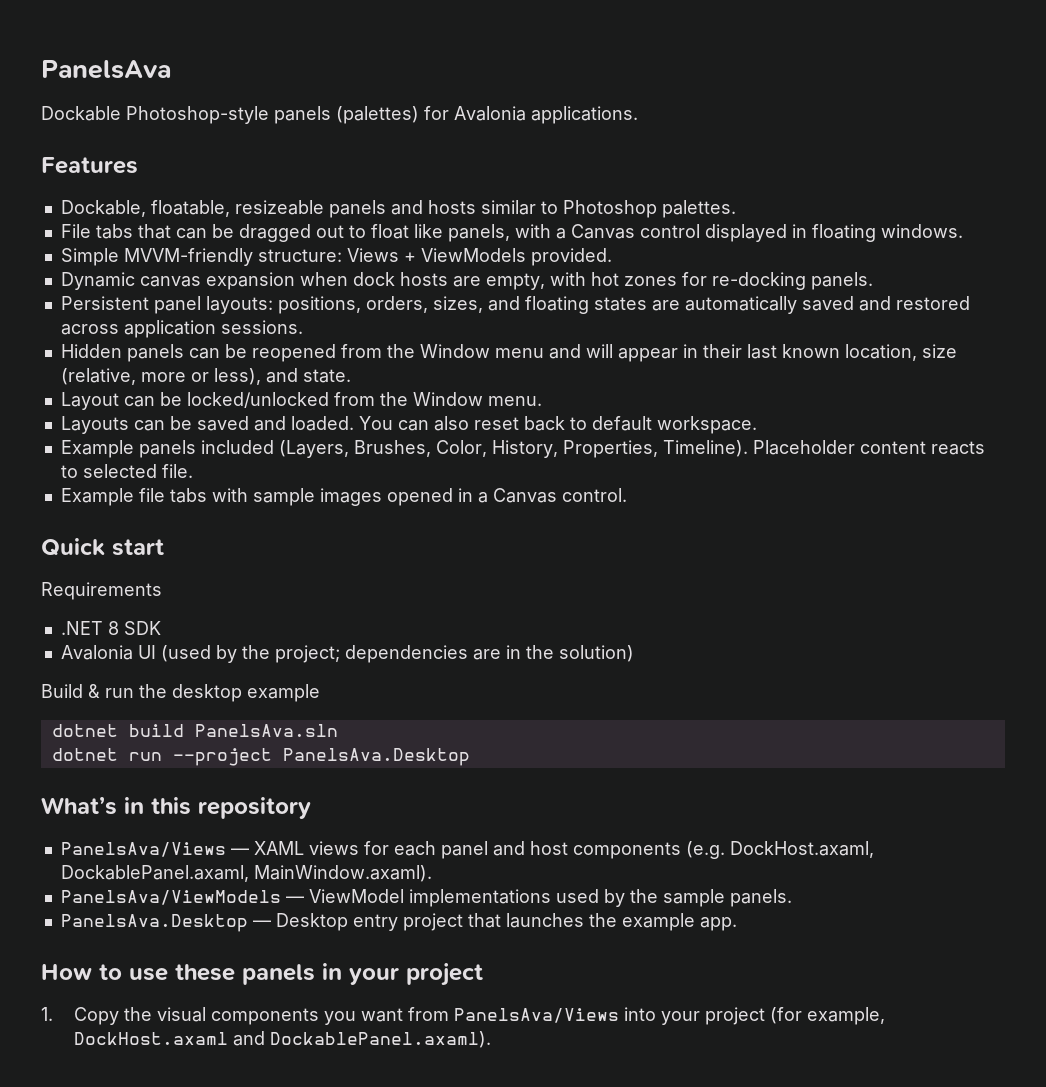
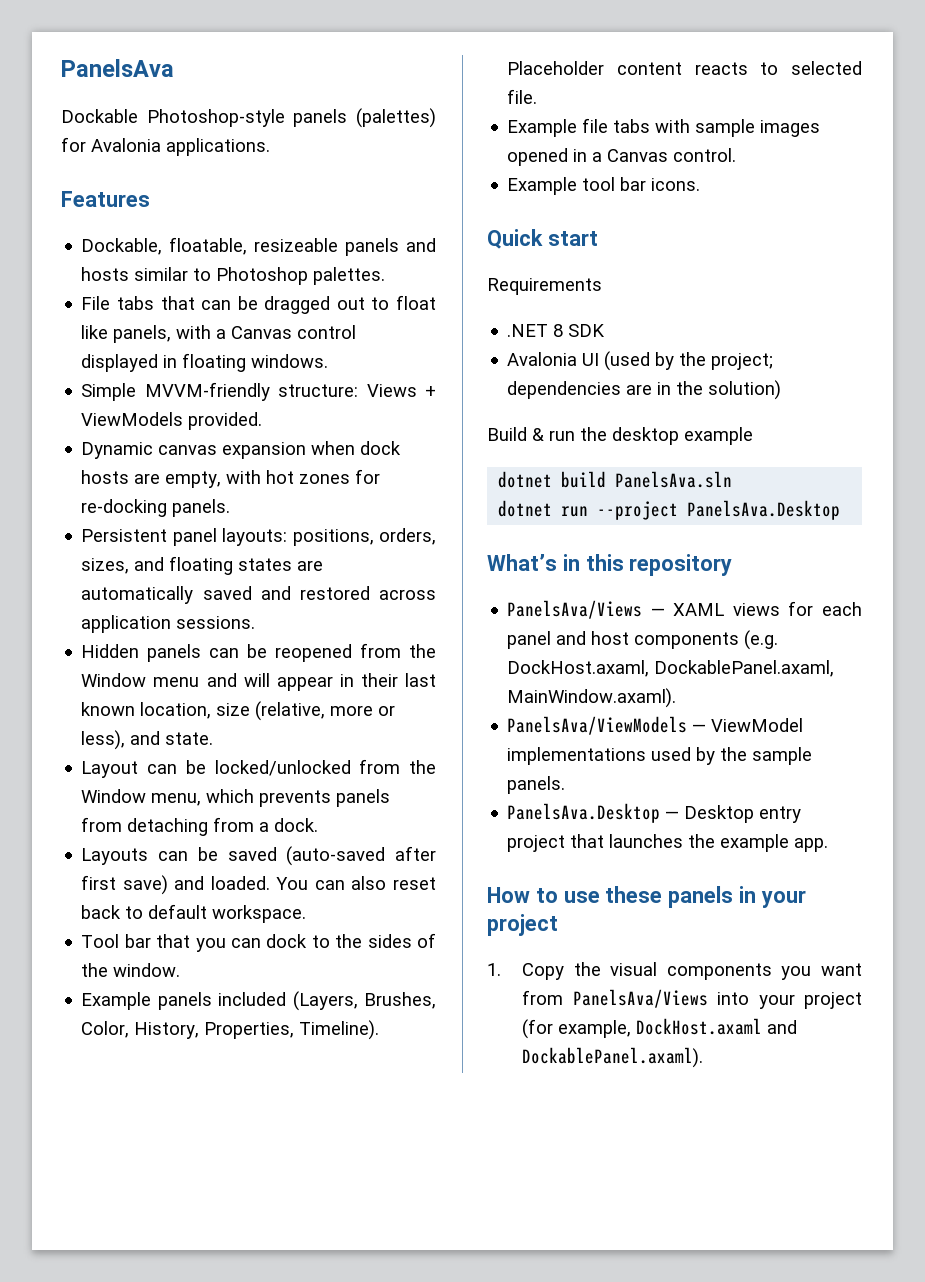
- Layout can be locked/unlocked from the Window menu.
+ Layout can be locked/unlocked from the Window menu, which prevents panels from detaching from a dock.
- Layouts can be saved and loaded.
+ Layouts can be saved (auto-saved after first save) and loaded.
+ Tool bar that you can dock to the sides of the window.
+ Example tool bar icons.

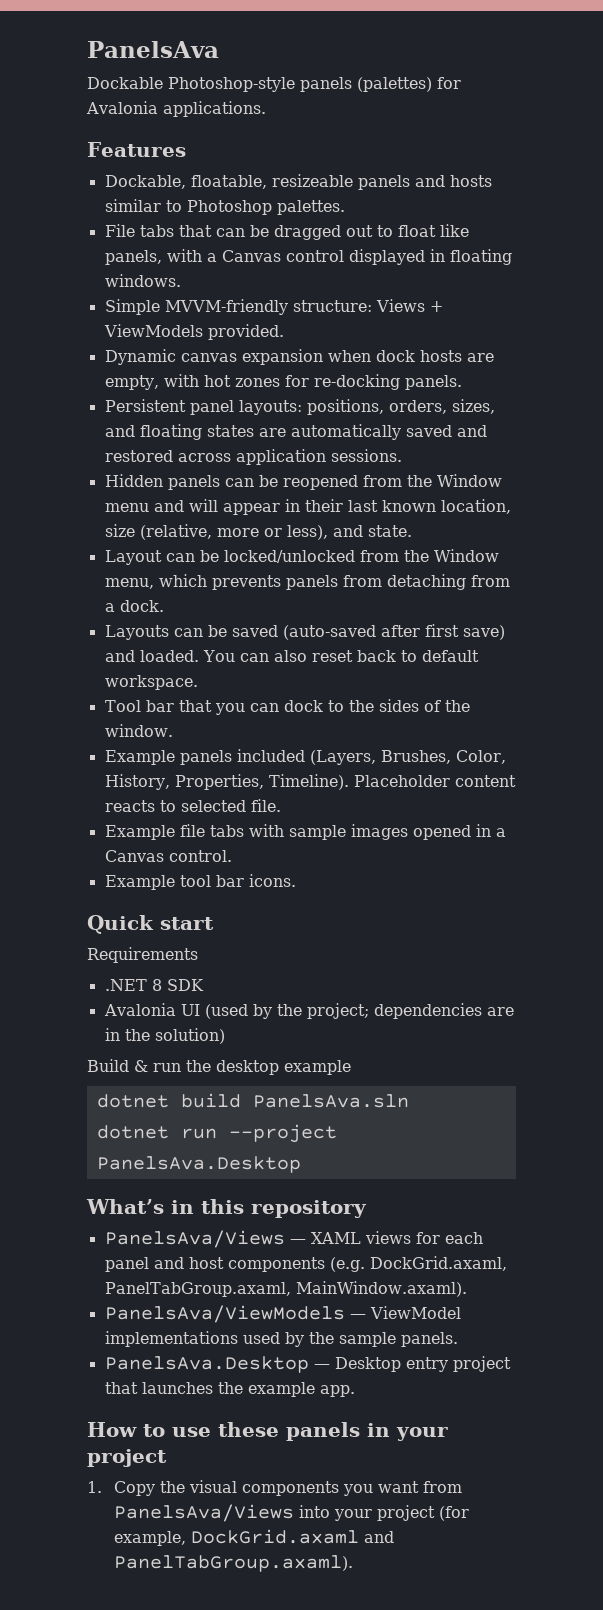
- PanelsAva/Views — XAML views for each panel and host components (e.g. DockHost.axaml, DockablePanel.axaml, MainWindow.axaml).
+ PanelsAva/Views — XAML views for each panel and host components (e.g. DockGrid.axaml, PanelTabGroup.axaml, MainWindow.axaml).
- 1. Copy the visual components you want from PanelsAva/Views into your project (for example, DockHost.axaml and DockablePanel.axaml).
+ 1. Copy the visual components you want from PanelsAva/Views into your project (for example, DockGrid.axaml and PanelTabGroup.axaml).

